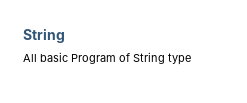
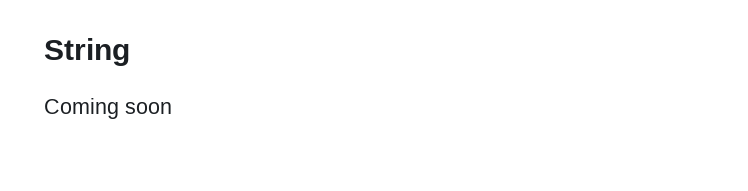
- All basic Program of String type
+ Coming soon

